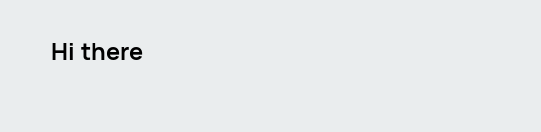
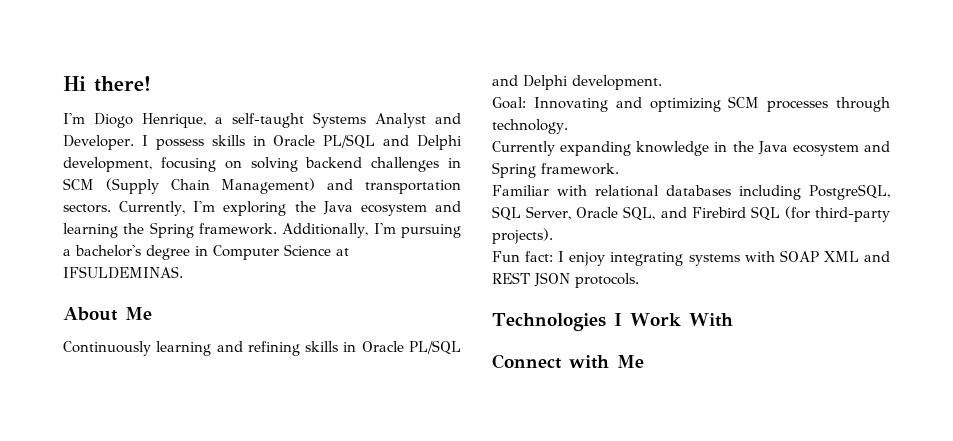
- Hi there
+ Hi there!
+ I'm Diogo Henrique, a self-taught Systems Analyst and Developer. I possess skills in Oracle PL/SQL and Delphi development, focusing on solving backend challenges in SCM (Supply Chain Management) and transportation sectors. Currently, I'm exploring the Java ecosystem and learning the Spring framework. Additionally, I'm pursuing a bachelor's degree in Computer Science at IFSULDEMINAS.
+ About Me
+ Continuously learning and refining skills in Oracle PL/SQL and Delphi development.
+ Goal: Innovating and optimizing SCM processes through technology.
+ Currently expanding knowledge in the Java ecosystem and Spring framework.
+ Familiar with relational databases including PostgreSQL, SQL Server, Oracle SQL, and Firebird SQL (for third-party projects).
+ Fun fact: I enjoy integrating systems with SOAP XML and REST JSON protocols.
+ Technologies I Work With
+ Connect with Me

